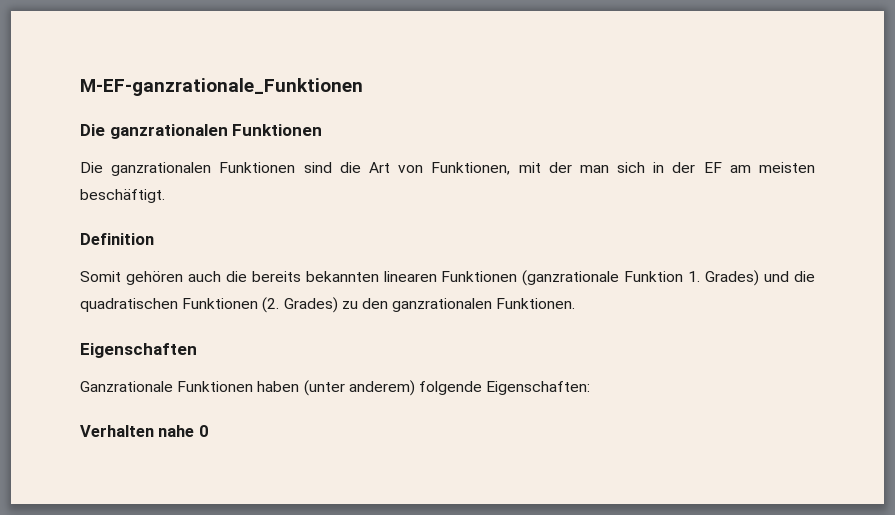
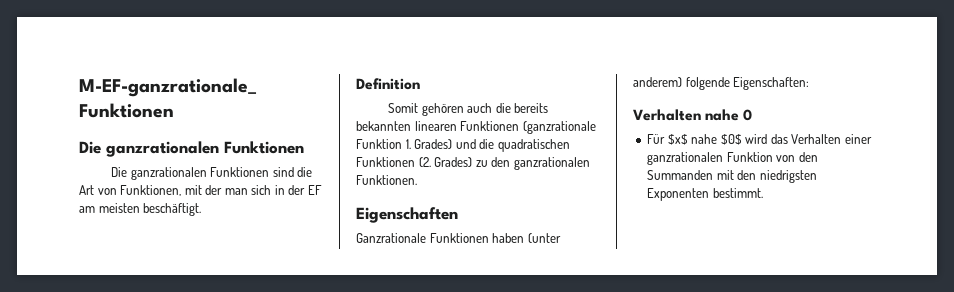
+ Für $x$ nahe $0$ wird das Verhalten einer ganzrationalen Funktion von den Summanden mit den niedrigsten Exponenten bestimmt.

